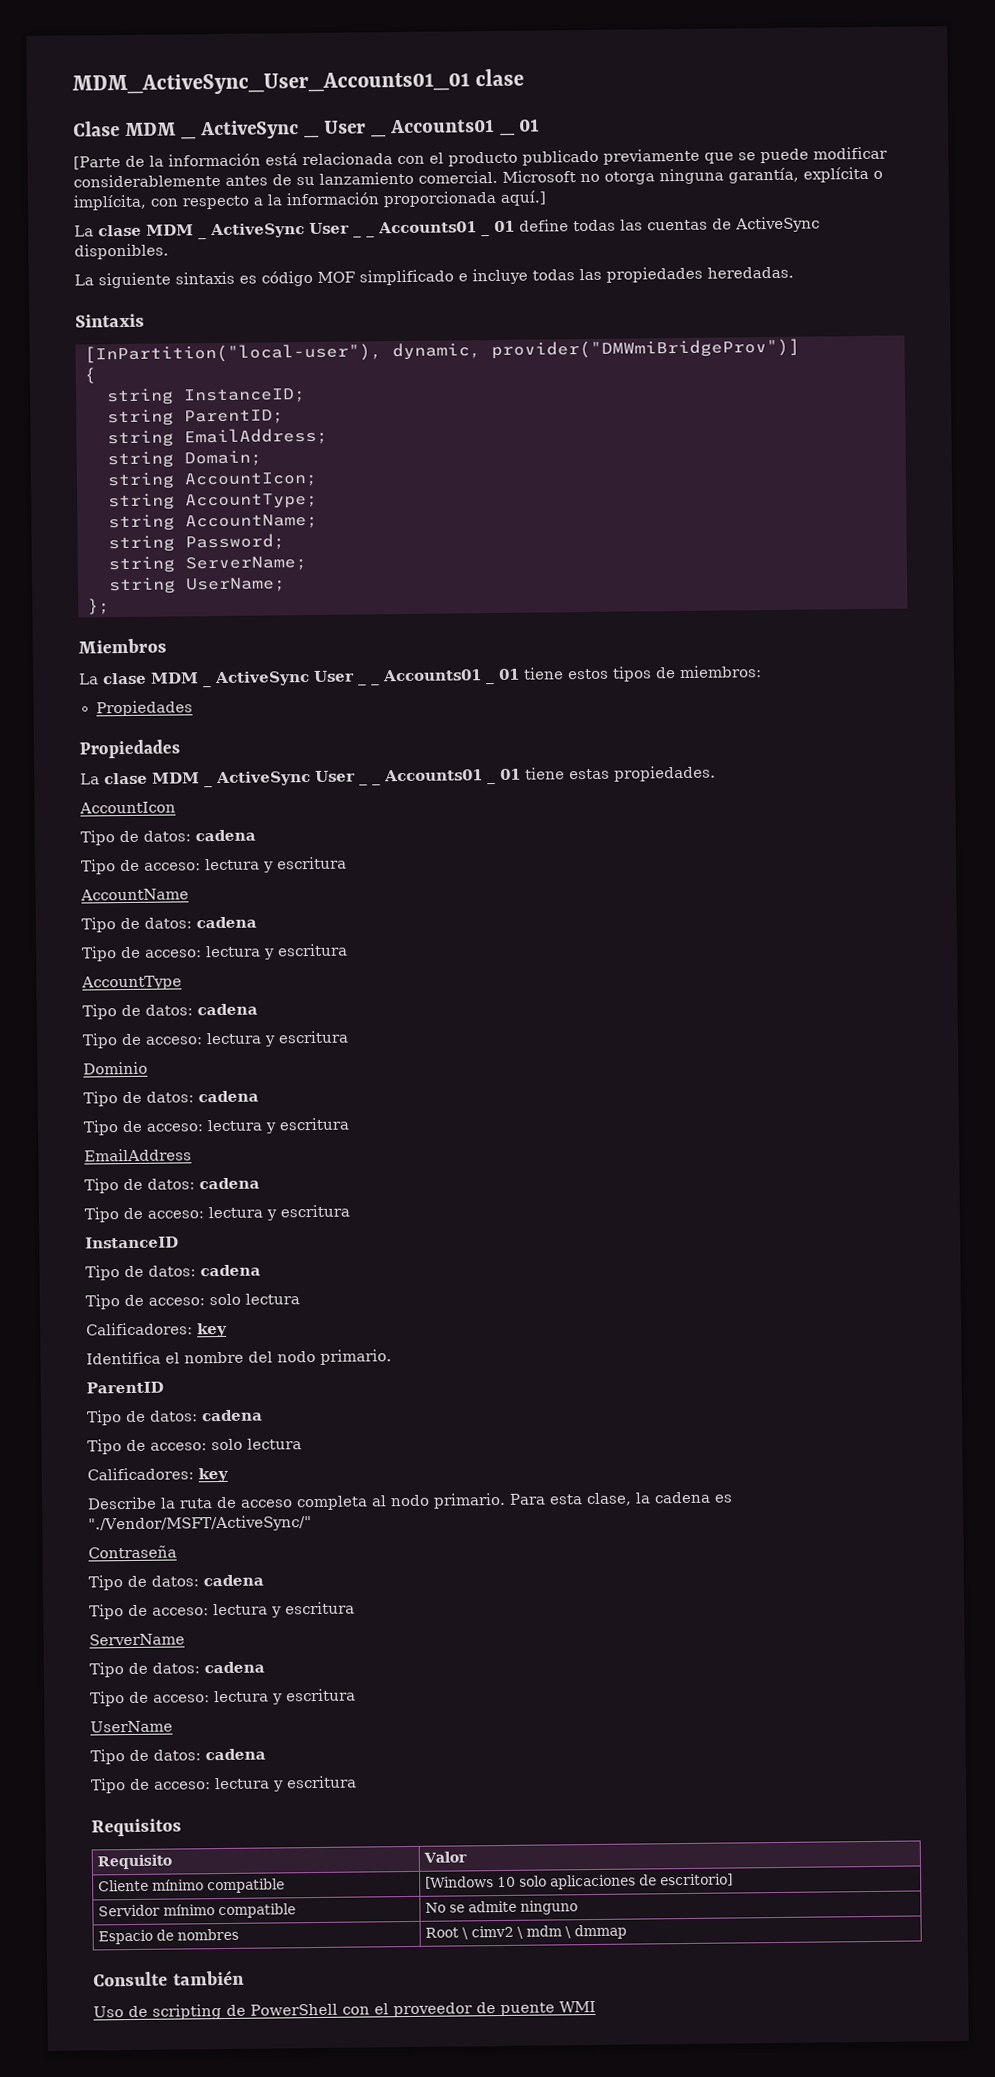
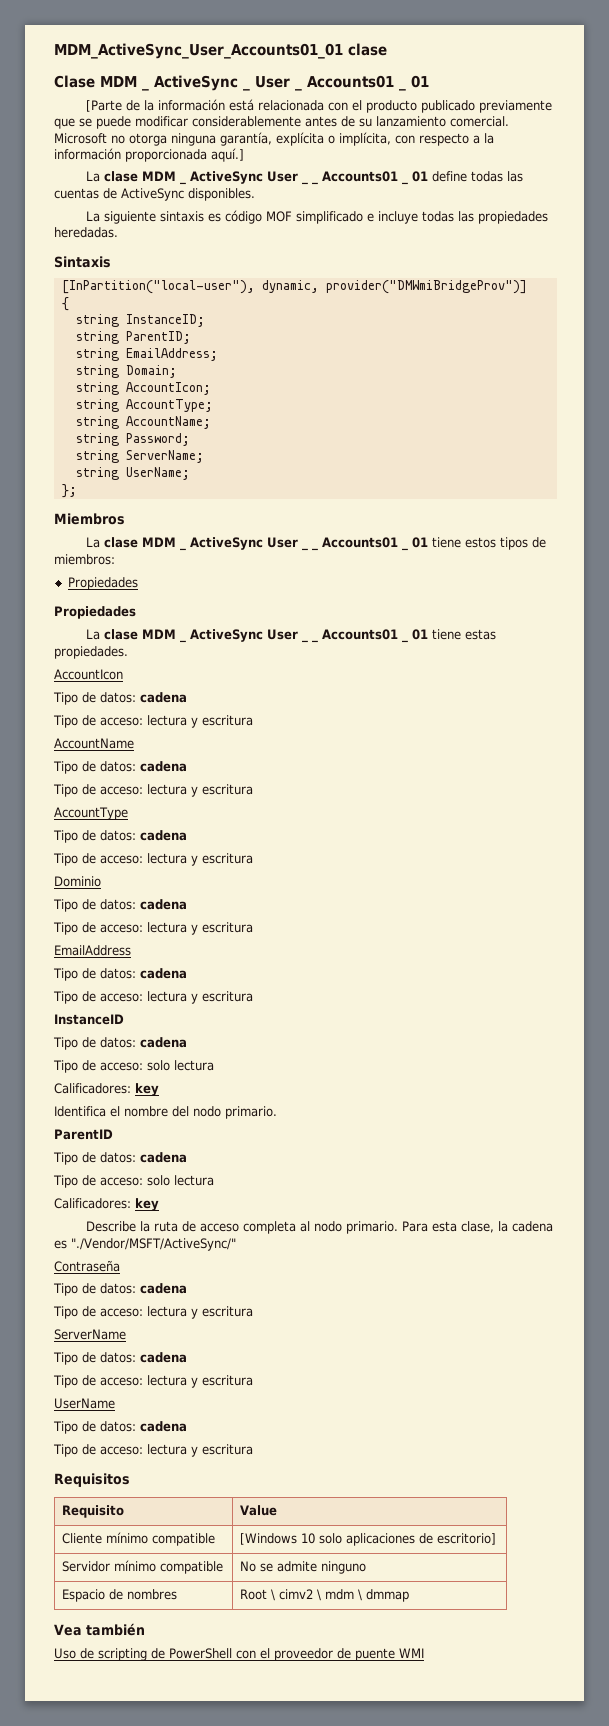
- Requisito | Valor
+ Requisito | Value
- Consulte también
+ Vea también

